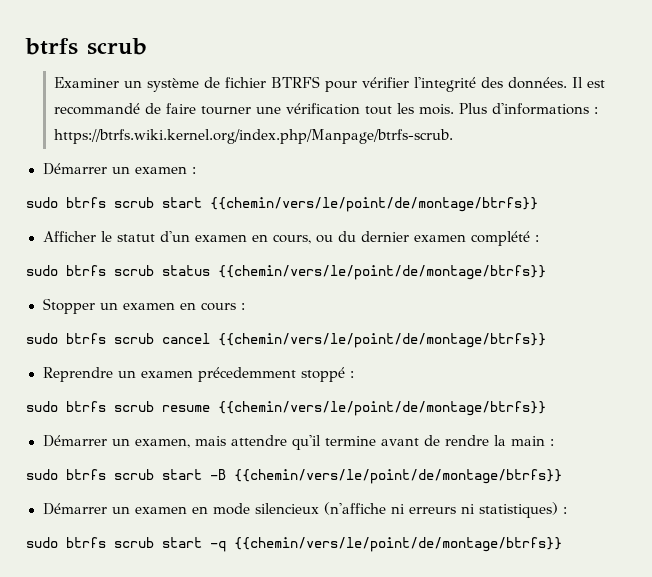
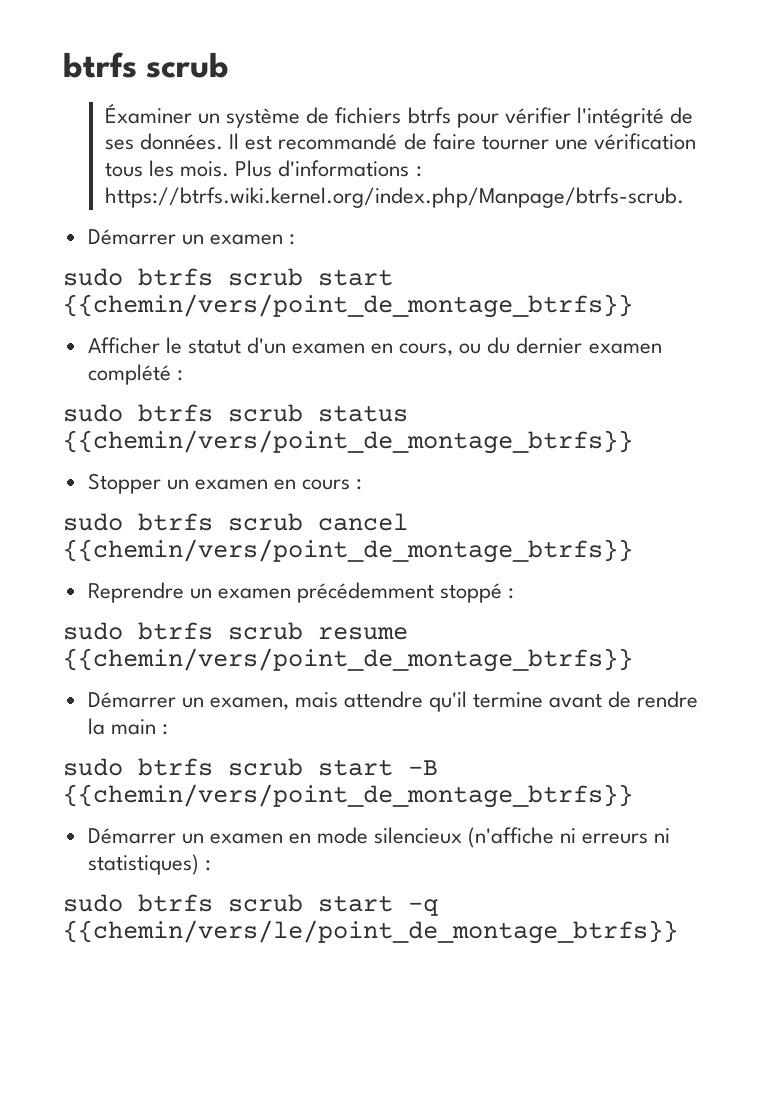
- Examiner un système de fichier BTRFS pour vérifier l'integrité des données.
+ Éxaminer un système de fichiers btrfs pour vérifier l'intégrité de ses données.
- Il est recommandé de faire tourner une vérification tout les mois.
+ Il est recommandé de faire tourner une vérification tous les mois.
- sudo btrfs scrub start {{chemin/vers/le/point/de/montage/btrfs}}
+ sudo btrfs scrub start {{chemin/vers/point_de_montage_btrfs}}
- sudo btrfs scrub status {{chemin/vers/le/point/de/montage/btrfs}}
+ sudo btrfs scrub status {{chemin/vers/point_de_montage_btrfs}}
- sudo btrfs scrub cancel {{chemin/vers/le/point/de/montage/btrfs}}
+ sudo btrfs scrub cancel {{chemin/vers/point_de_montage_btrfs}}
- Reprendre un examen précedemment stoppé :
+ Reprendre un examen précédemment stoppé :
- sudo btrfs scrub resume {{chemin/vers/le/point/de/montage/btrfs}}
+ sudo btrfs scrub resume {{chemin/vers/point_de_montage_btrfs}}
- sudo btrfs scrub start -B {{chemin/vers/le/point/de/montage/btrfs}}
+ sudo btrfs scrub start -B {{chemin/vers/point_de_montage_btrfs}}
- sudo btrfs scrub start -q {{chemin/vers/le/point/de/montage/btrfs}}
+ sudo btrfs scrub start -q {{chemin/vers/le/point_de_montage_btrfs}}

